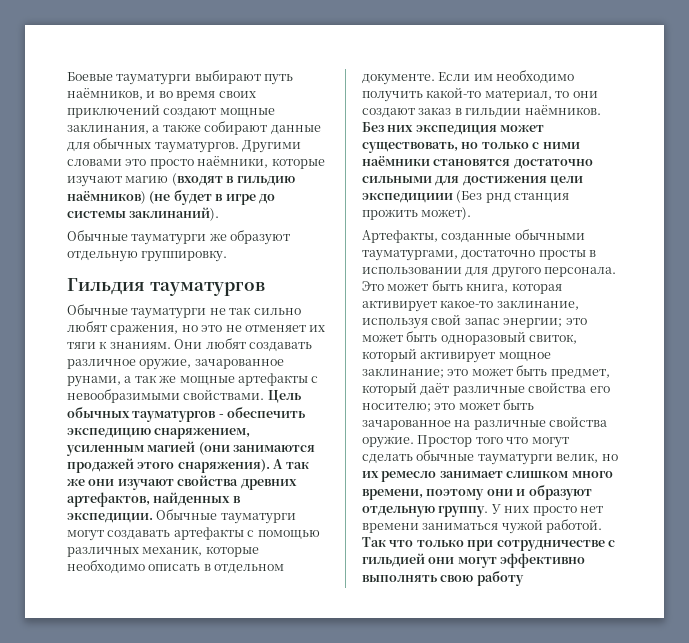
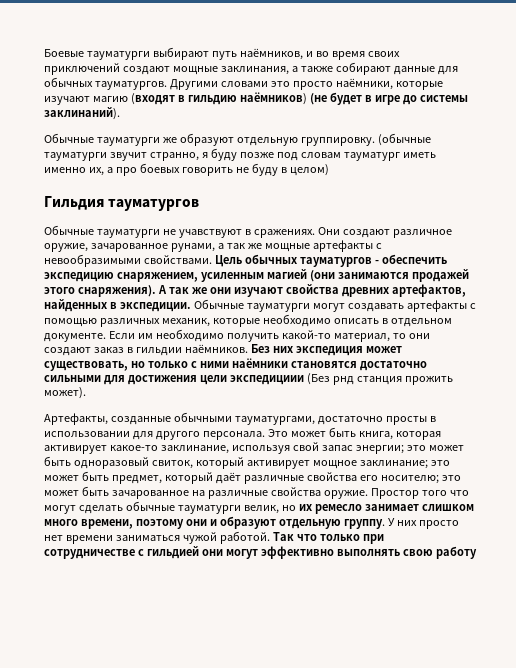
+ (обычные тауматурги звучит странно, я буду позже под словам тауматург иметь именно их, а про боевых говорить не буду в целом)
- Обычные тауматурги не так сильно любят сражения, но это не отменяет их тяги к знаниям. Они любят создавать различное оружие, зачарованное рунами, а так же мощные артефакты с невообразимыми свойствами.
+ Обычные тауматурги не учавствуют в сражениях. Они создают различное оружие, зачарованное рунами, а так же мощные артефакты с невообразимыми свойствами.

